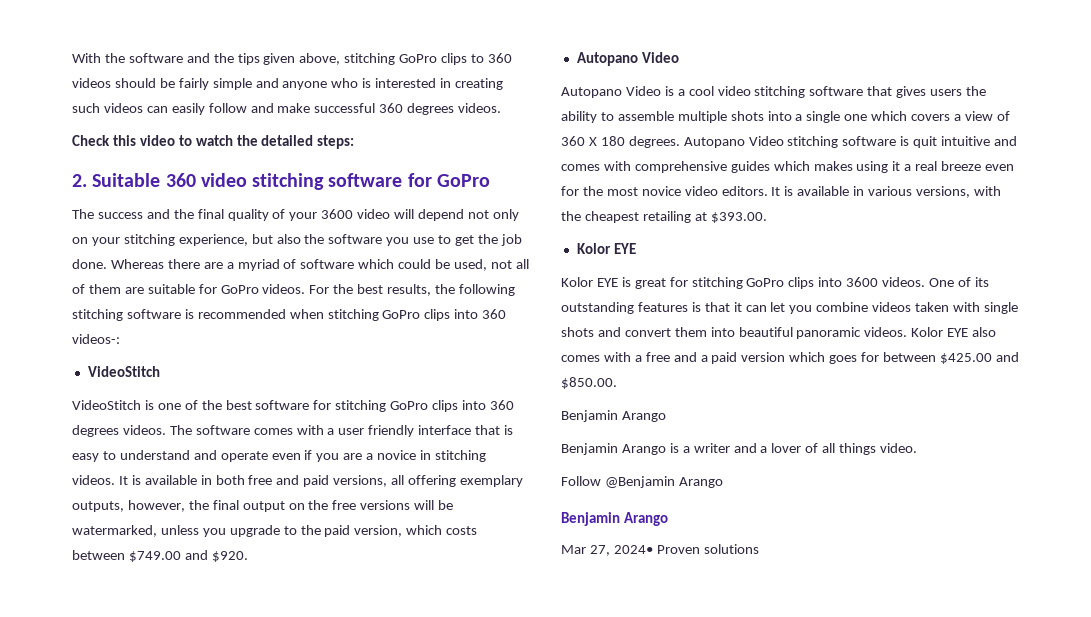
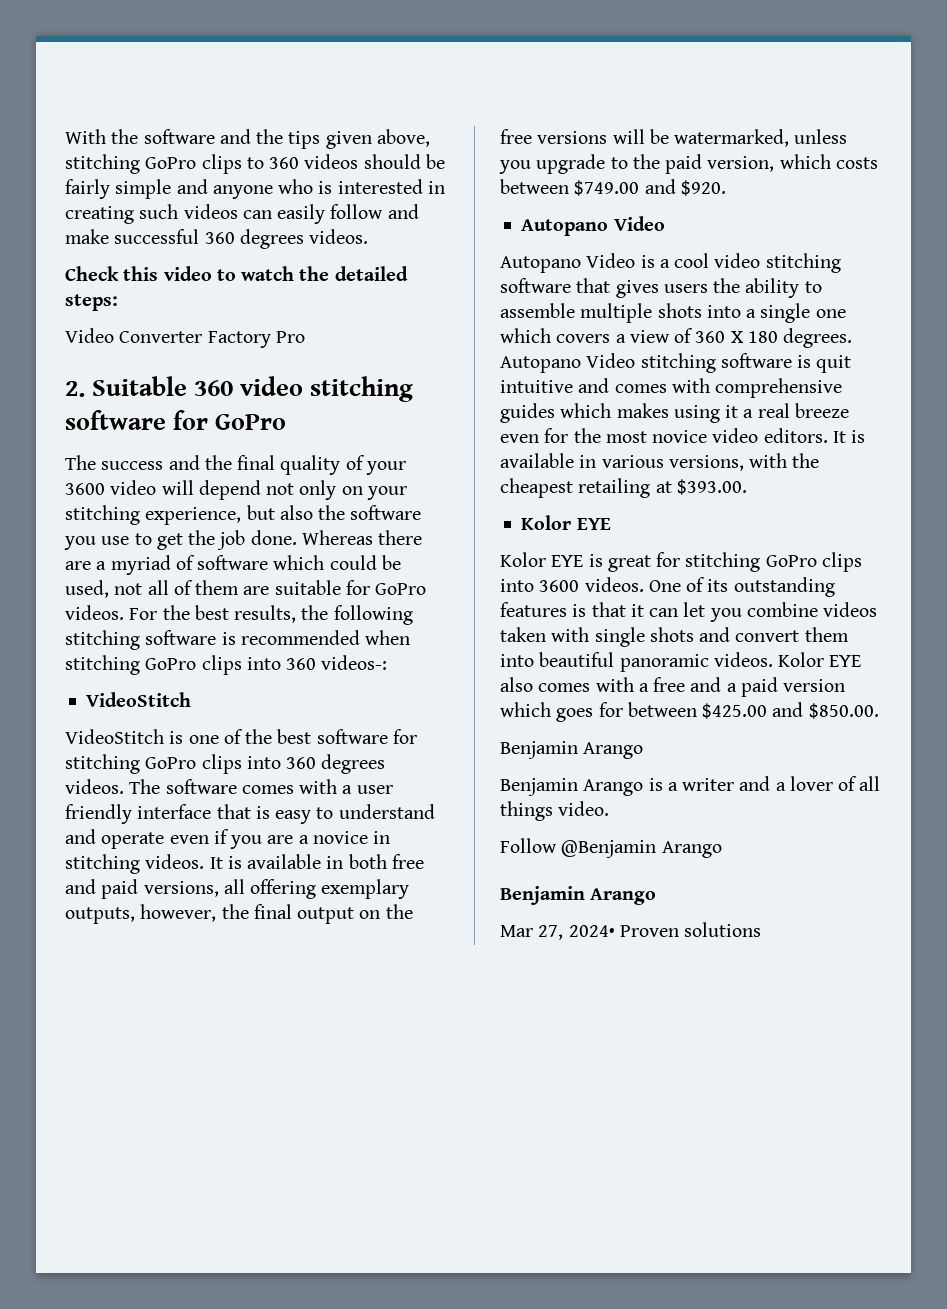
+ Video Converter Factory Pro

